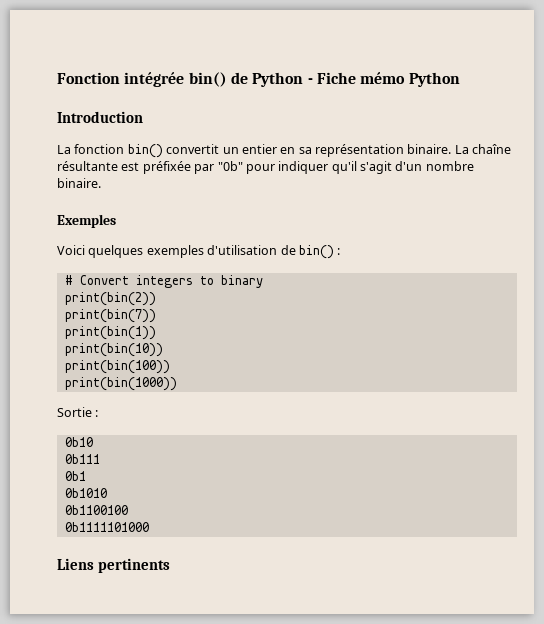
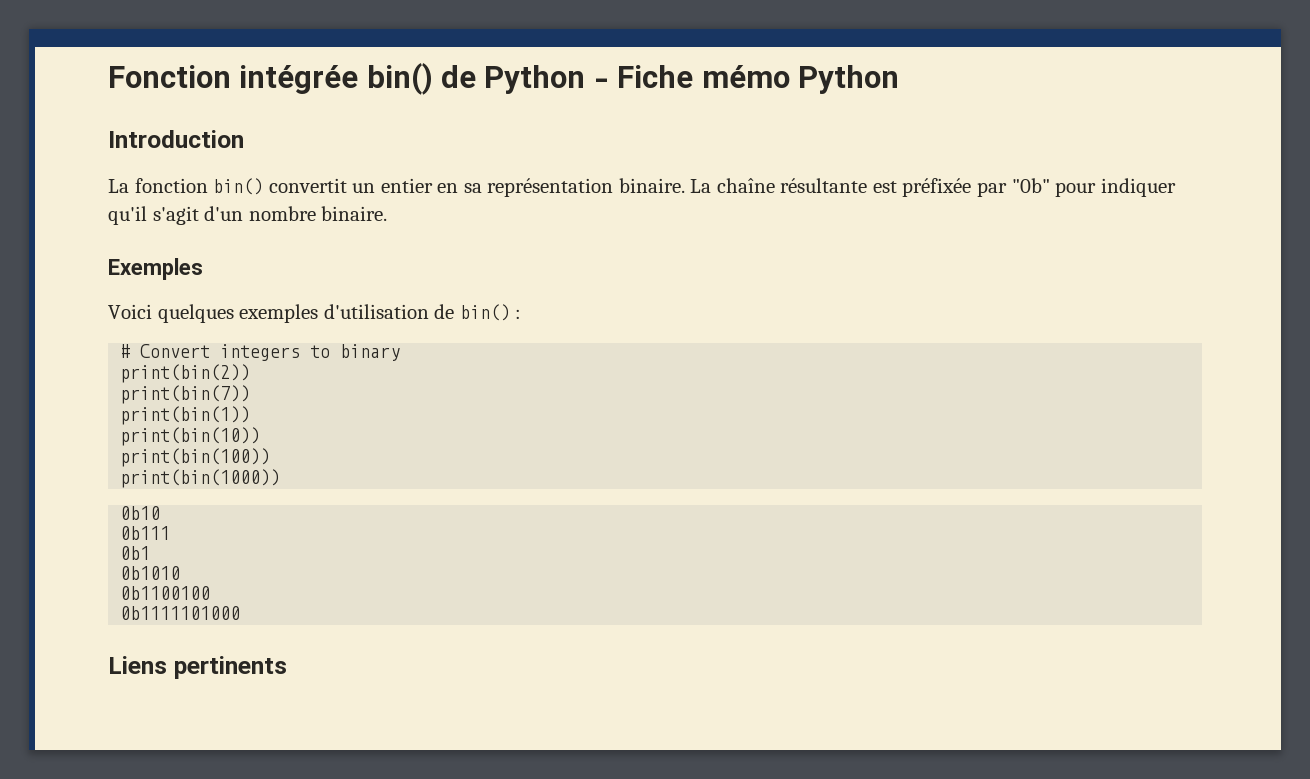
- Sortie :

